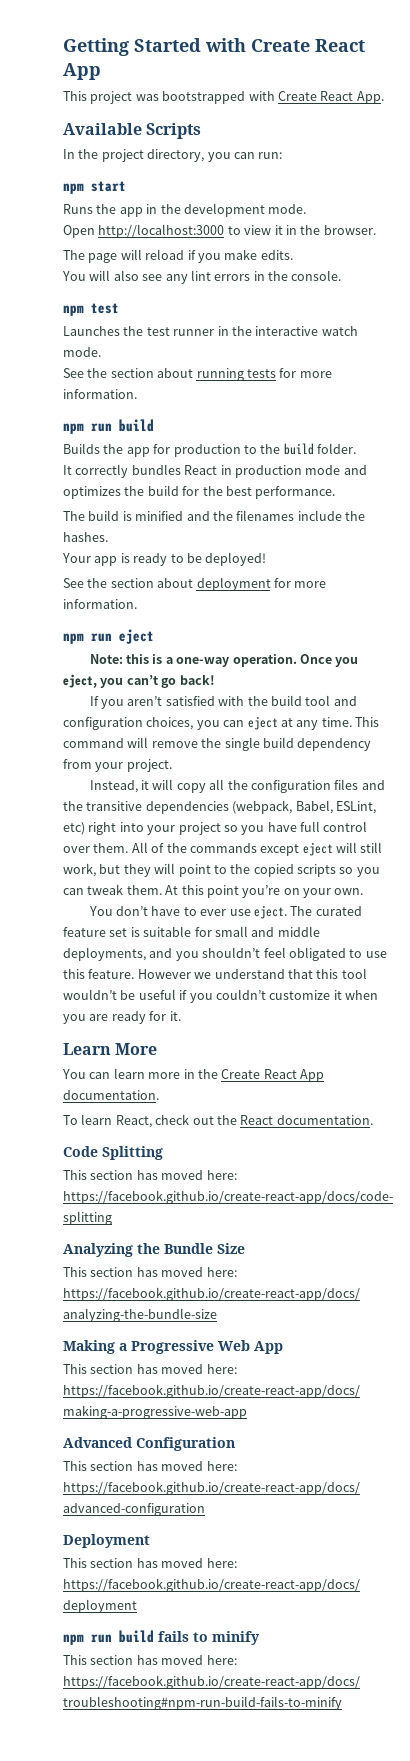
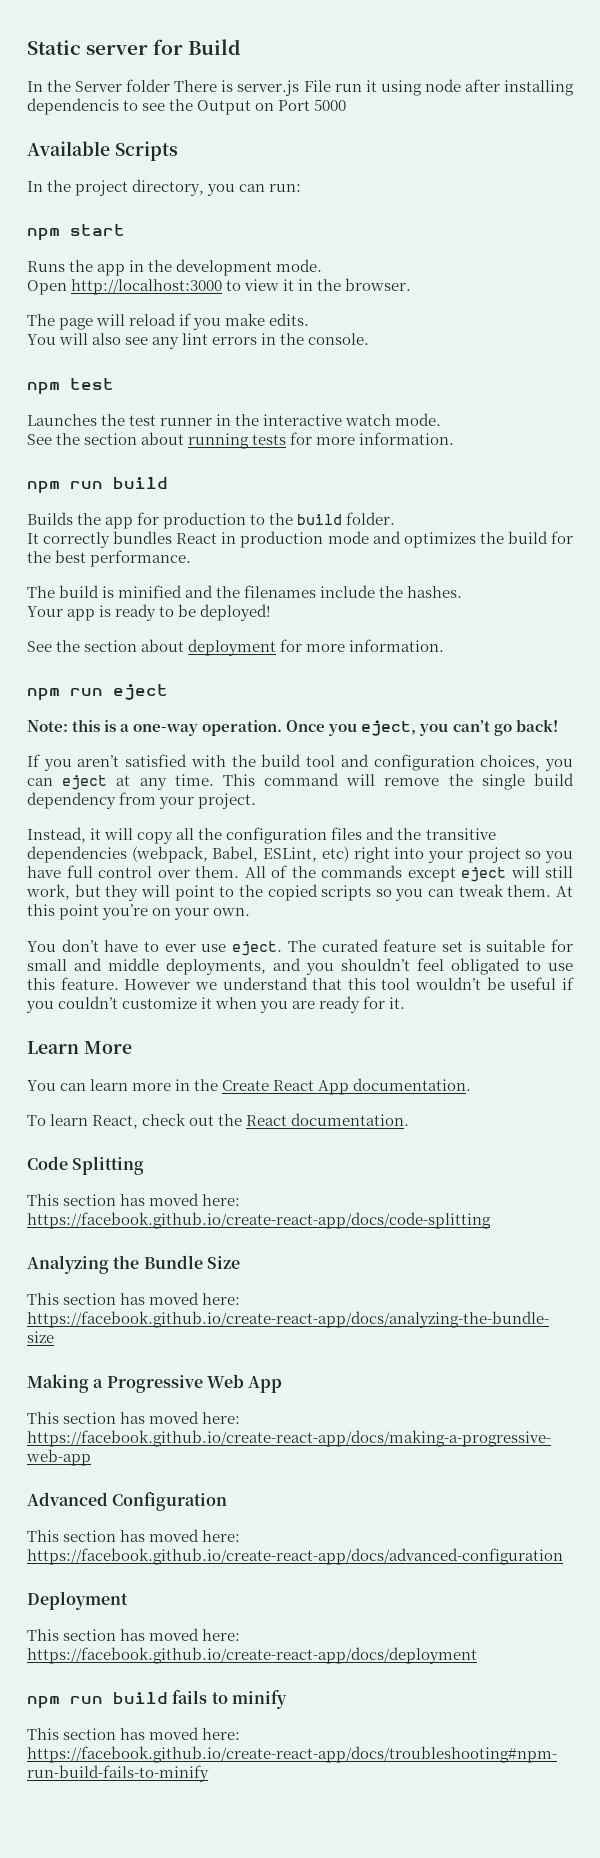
- Getting Started with Create React App
- This project was bootstrapped with Create React App.
+ Static server for Build
+ In the Server folder There is server.js File run it using node after installing dependencis to see the Output on Port 5000

